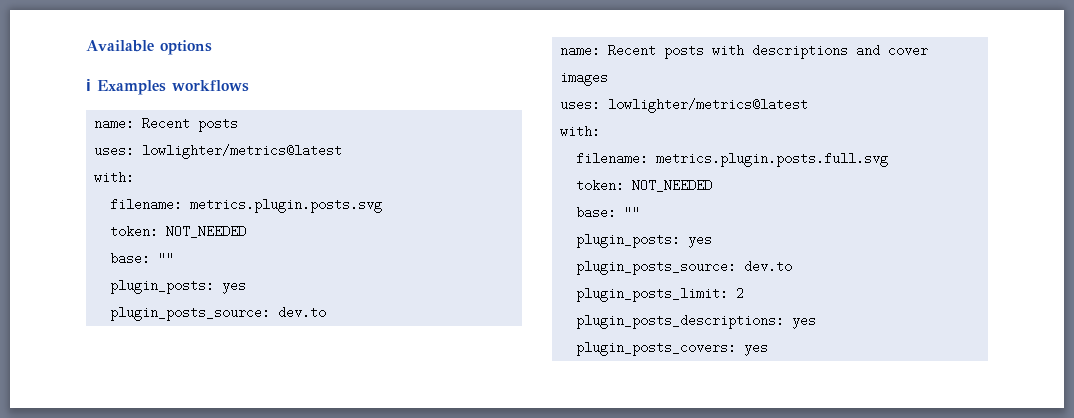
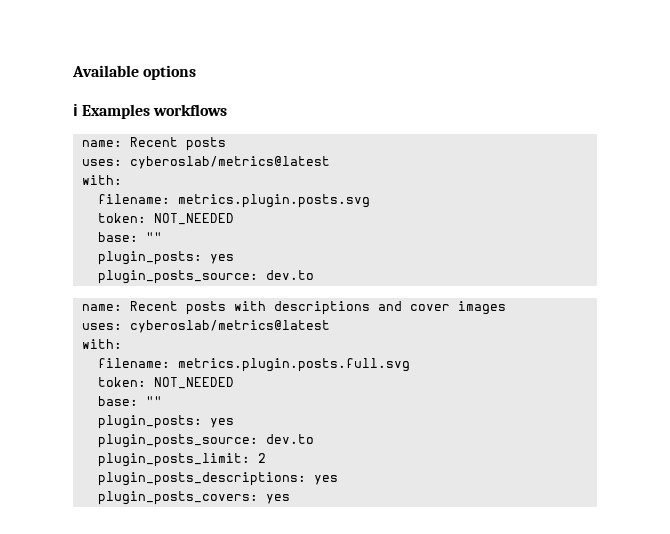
  ℹ Examples workflows
  name: Recent posts
- uses: lowlighter/metrics@latest
+ uses: cyberoslab/metrics@latest
  name: Recent posts with descriptions and cover images
- uses: lowlighter/metrics@latest
+ uses: cyberoslab/metrics@latest

